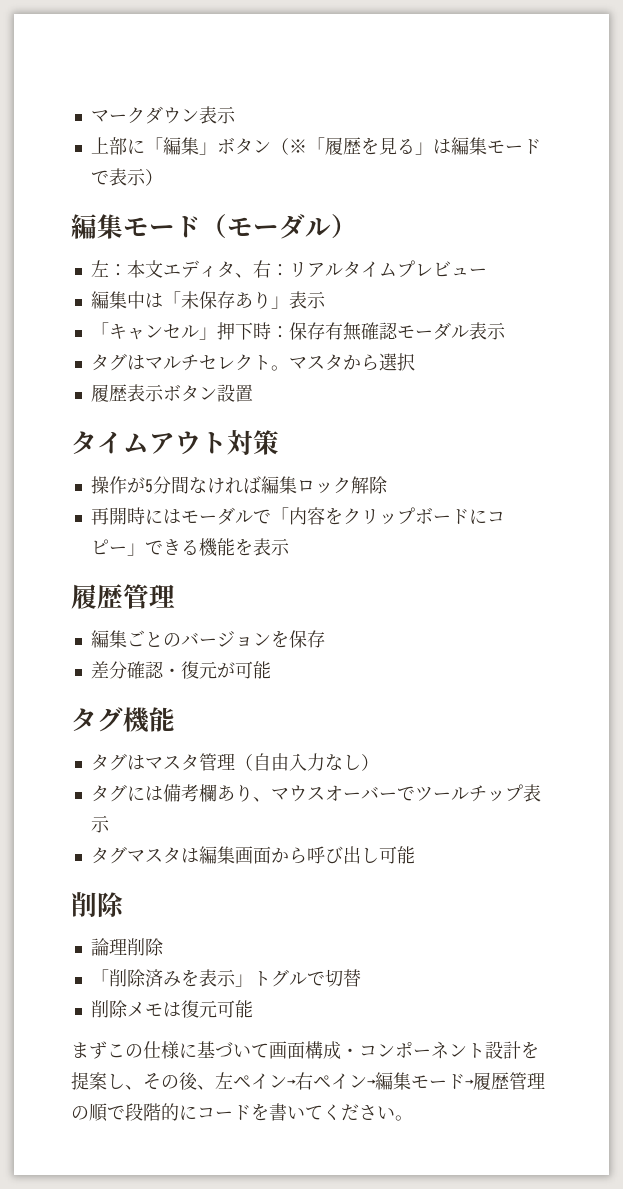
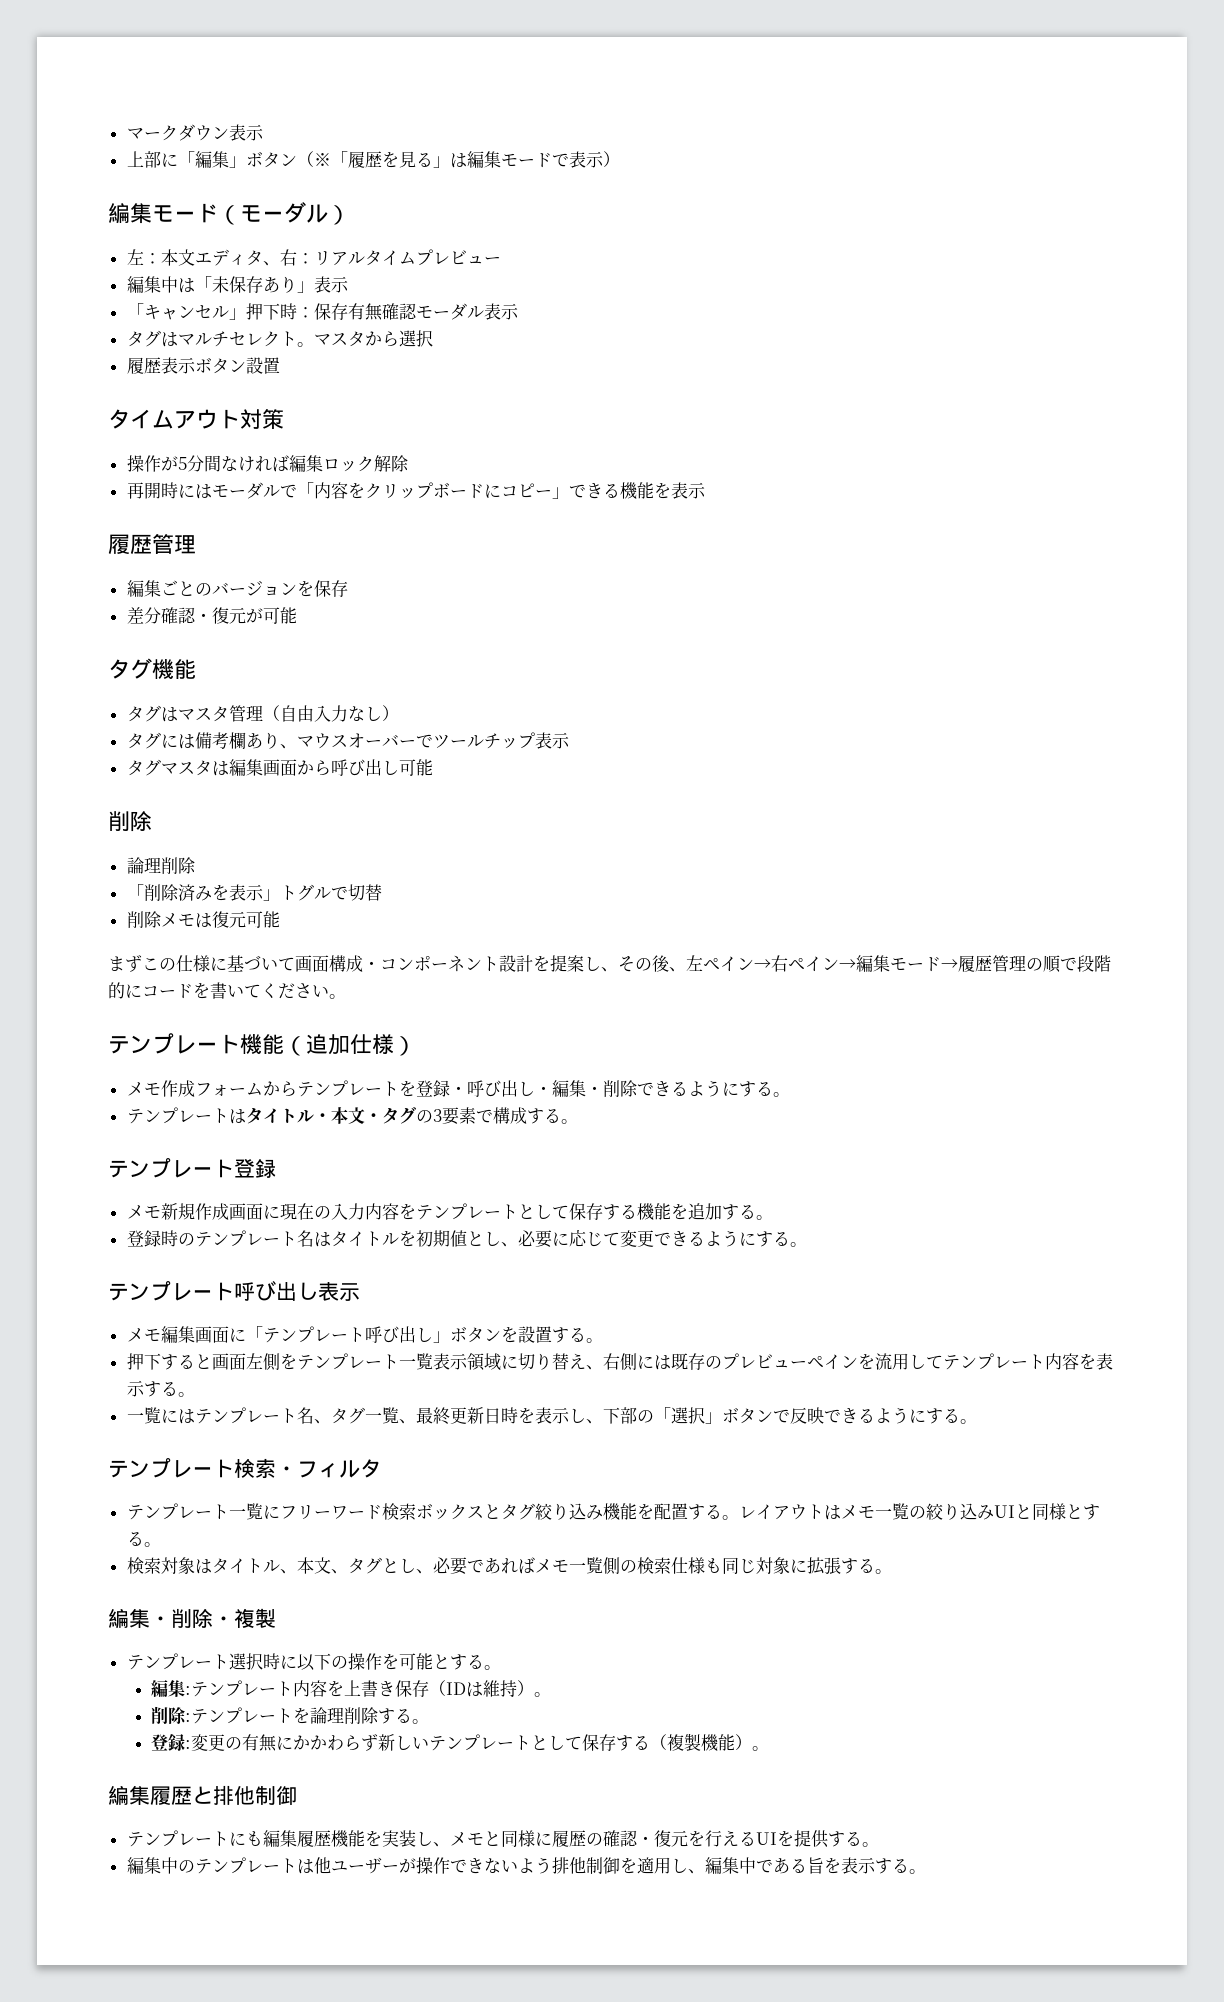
+ テンプレート機能（追加仕様）
+ メモ作成フォームからテンプレートを登録・呼び出し・編集・削除できるようにする。
+ テンプレートはタイトル・本文・タグの3要素で構成する。
+ テンプレート登録
+ メモ新規作成画面に現在の入力内容をテンプレートとして保存する機能を追加する。
+ 登録時のテンプレート名はタイトルを初期値とし、必要に応じて変更できるようにする。
+ テンプレート呼び出し表示
+ メモ編集画面に「テンプレート呼び出し」ボタンを設置する。
+ 押下すると画面左側をテンプレート一覧表示領域に切り替え、右側には既存のプレビューペインを流用してテンプレート内容を表示する。
+ 一覧にはテンプレート名、タグ一覧、最終更新日時を表示し、下部の「選択」ボタンで反映できるようにする。
+ テンプレート検索・フィルタ
+ テンプレート一覧にフリーワード検索ボックスとタグ絞り込み機能を配置する。レイアウトはメモ一覧の絞り込みUIと同様とする。
+ 検索対象はタイトル、本文、タグとし、必要であればメモ一覧側の検索仕様も同じ対象に拡張する。
+ 編集・削除・複製
+ テンプレート選択時に以下の操作を可能とする。
+ 編集:テンプレート内容を上書き保存（IDは維持）。
+ 削除:テンプレートを論理削除する。
+ 登録:変更の有無にかかわらず新しいテンプレートとして保存する（複製機能）。
+ 編集履歴と排他制御
+ テンプレートにも編集履歴機能を実装し、メモと同様に履歴の確認・復元を行えるUIを提供する。
+ 編集中のテンプレートは他ユーザーが操作できないよう排他制御を適用し、編集中である旨を表示する。

